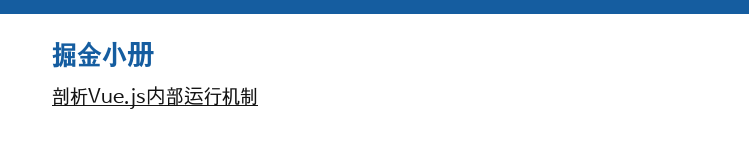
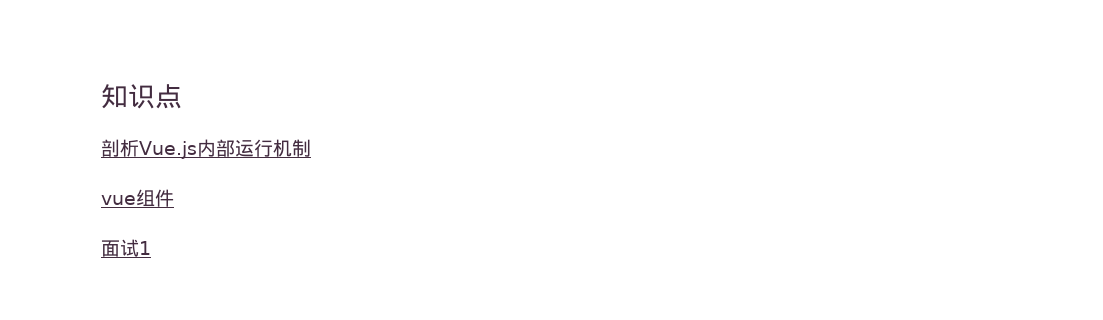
- 掘金小册
+ 知识点
+ vue组件
+ 面试1

